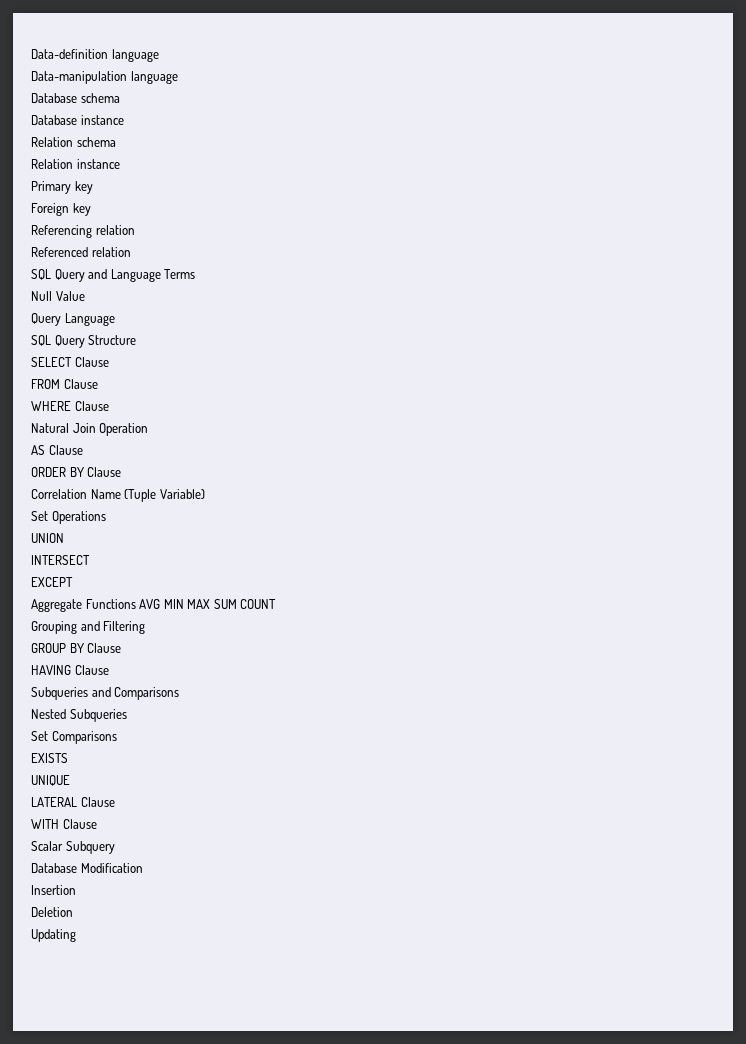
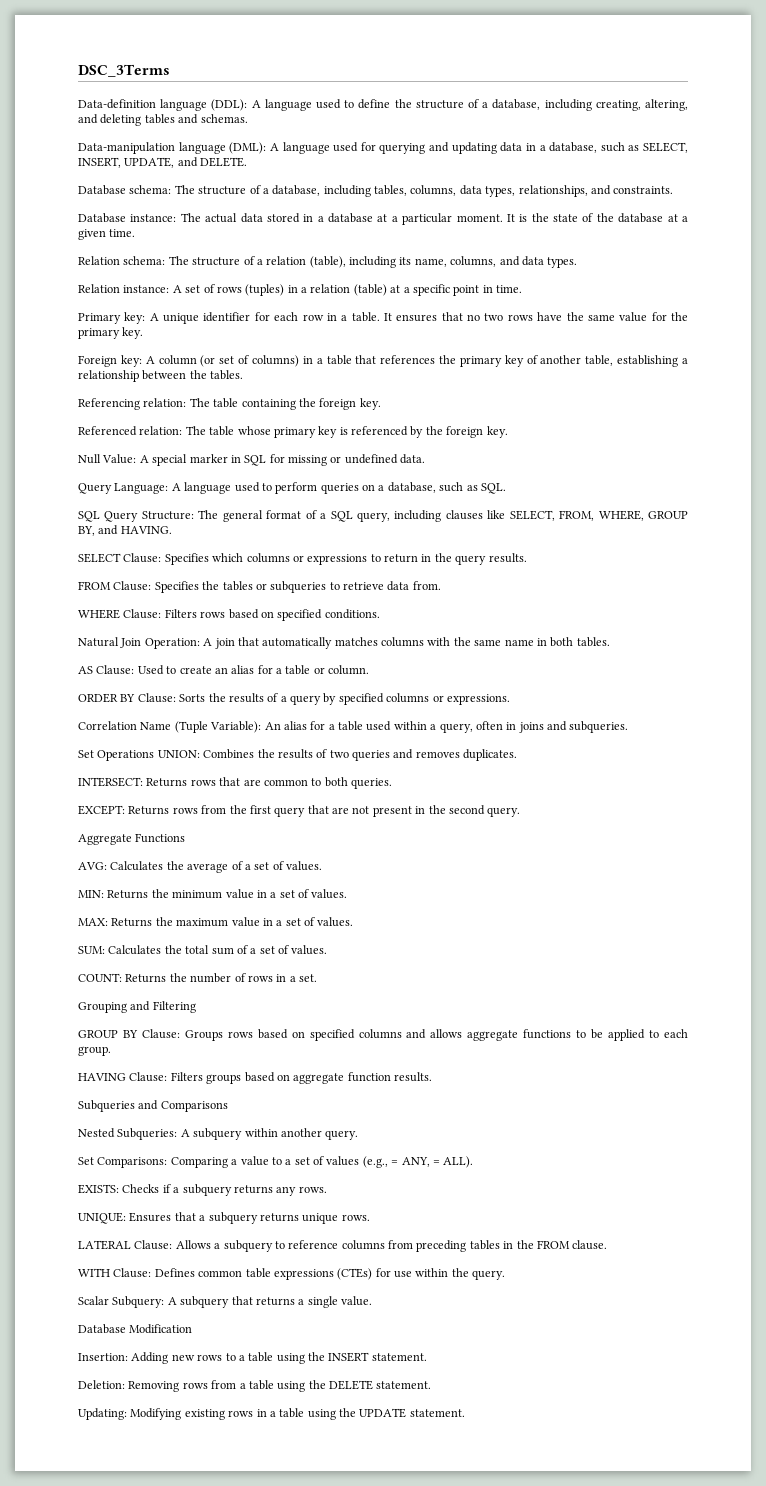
+ DSC_3Terms
- Data-definition language
- Data-manipulation language
- Database schema
- Database instance
- Relation schema
- Relation instance
- Primary key
- Foreign key
- Referencing relation
- Referenced relation
- SQL Query and Language Terms
- Null Value
- Query Language
- SQL Query Structure
- SELECT Clause
- FROM Clause
- WHERE Clause
- Natural Join Operation
- AS Clause
- ORDER BY Clause
- Correlation Name (Tuple Variable)
- Set Operations
- UNION
- INTERSECT
- EXCEPT
- Aggregate Functions AVG MIN MAX SUM COUNT
+ Data-definition language (DDL): A language used to define the structure of a database, including creating, altering, and deleting tables and schemas.
+ Data-manipulation language (DML): A language used for querying and updating data in a database, such as SELECT, INSERT, UPDATE, and DELETE.
+ Database schema: The structure of a database, including tables, columns, data types, relationships, and constraints.
+ Database instance: The actual data stored in a database at a particular moment. It is the state of the database at a given time.
+ Relation schema: The structure of a relation (table), including its name, columns, and data types.
+ Relation instance: A set of rows (tuples) in a relation (table) at a specific point in time.
+ Primary key: A unique identifier for each row in a table. It ensures that no two rows have the same value for the primary key.
+ Foreign key: A column (or set of columns) in a table that references the primary key of another table, establishing a relationship between the tables.
+ Referencing relation: The table containing the foreign key.
+ Referenced relation: The table whose primary key is referenced by the foreign key.
+ Null Value: A special marker in SQL for missing or undefined data.
+ Query Language: A language used to perform queries on a database, such as SQL.
+ SQL Query Structure: The general format of a SQL query, including clauses like SELECT, FROM, WHERE, GROUP BY, and HAVING.
+ SELECT Clause: Specifies which columns or expressions to return in the query results.
+ FROM Clause: Specifies the tables or subqueries to retrieve data from.
+ WHERE Clause: Filters rows based on specified conditions.
+ Natural Join Operation: A join that automatically matches columns with the same name in both tables.
+ AS Clause: Used to create an alias for a table or column.
+ ORDER BY Clause: Sorts the results of a query by specified columns or expressions.
+ Correlation Name (Tuple Variable): An alias for a table used within a query, often in joins and subqueries.
+ Set Operations UNION: Combines the results of two queries and removes duplicates.
+ INTERSECT: Returns rows that are common to both queries.
+ EXCEPT: Returns rows from the first query that are not present in the second query.
+ Aggregate Functions
+ AVG: Calculates the average of a set of values.
+ MIN: Returns the minimum value in a set of values.
+ MAX: Returns the maximum value in a set of values.
+ SUM: Calculates the total sum of a set of values.
+ COUNT: Returns the number of rows in a set.
- GROUP BY Clause
- HAVING Clause
+ GROUP BY Clause: Groups rows based on specified columns and allows aggregate functions to be applied to each group.
+ HAVING Clause: Filters groups based on aggregate function results.
  Subqueries and Comparisons
- Nested Subqueries
- Set Comparisons
- EXISTS
- UNIQUE
- LATERAL Clause
- WITH Clause
- Scalar Subquery
+ Nested Subqueries: A subquery within another query.
+ Set Comparisons: Comparing a value to a set of values (e.g., = ANY, = ALL).
+ EXISTS: Checks if a subquery returns any rows.
+ UNIQUE: Ensures that a subquery returns unique rows.
+ LATERAL Clause: Allows a subquery to reference columns from preceding tables in the FROM clause.
+ WITH Clause: Defines common table expressions (CTEs) for use within the query.
+ Scalar Subquery: A subquery that returns a single value.
  Database Modification
- Insertion
- Deletion
- Updating
+ Insertion: Adding new rows to a table using the INSERT statement.
+ Deletion: Removing rows from a table using the DELETE statement.
+ Updating: Modifying existing rows in a table using the UPDATE statement.

